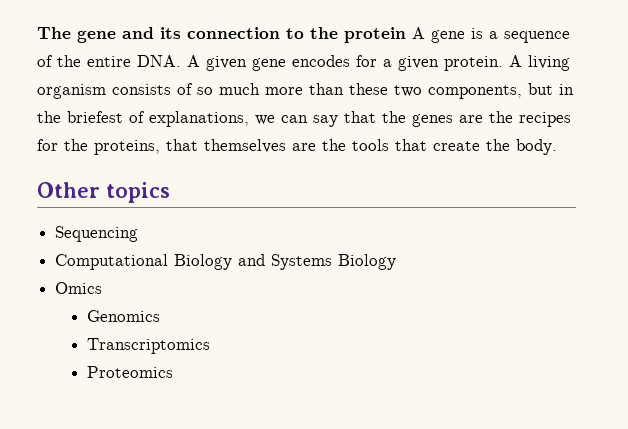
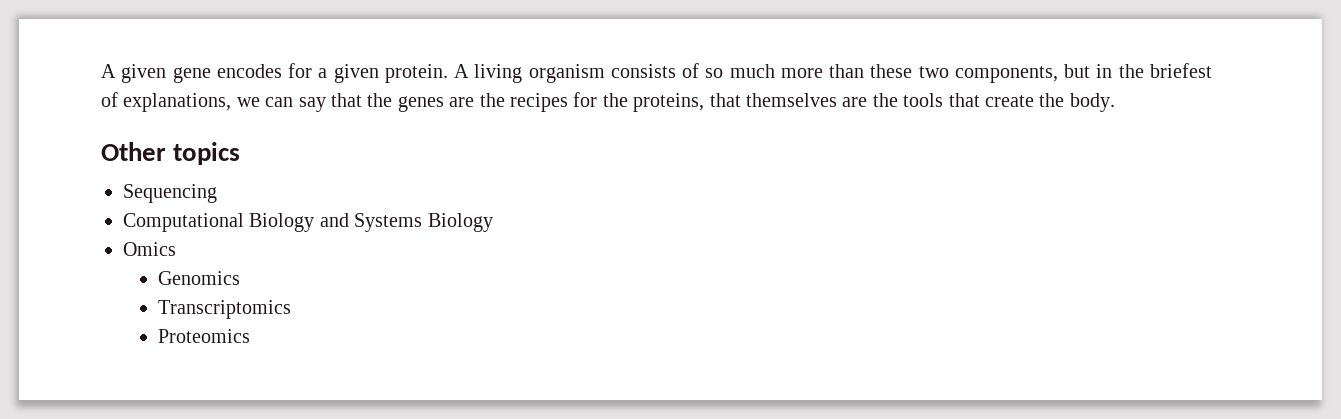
- The gene and its connection to the protein A gene is a sequence of the entire DNA. A given gene encodes for a given protein.
+ A given gene encodes for a given protein.

